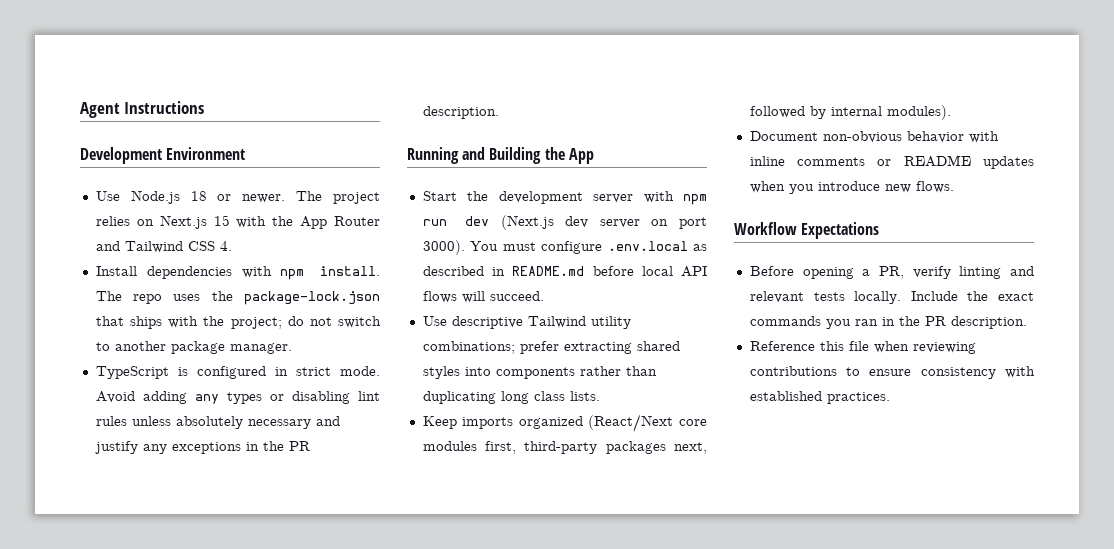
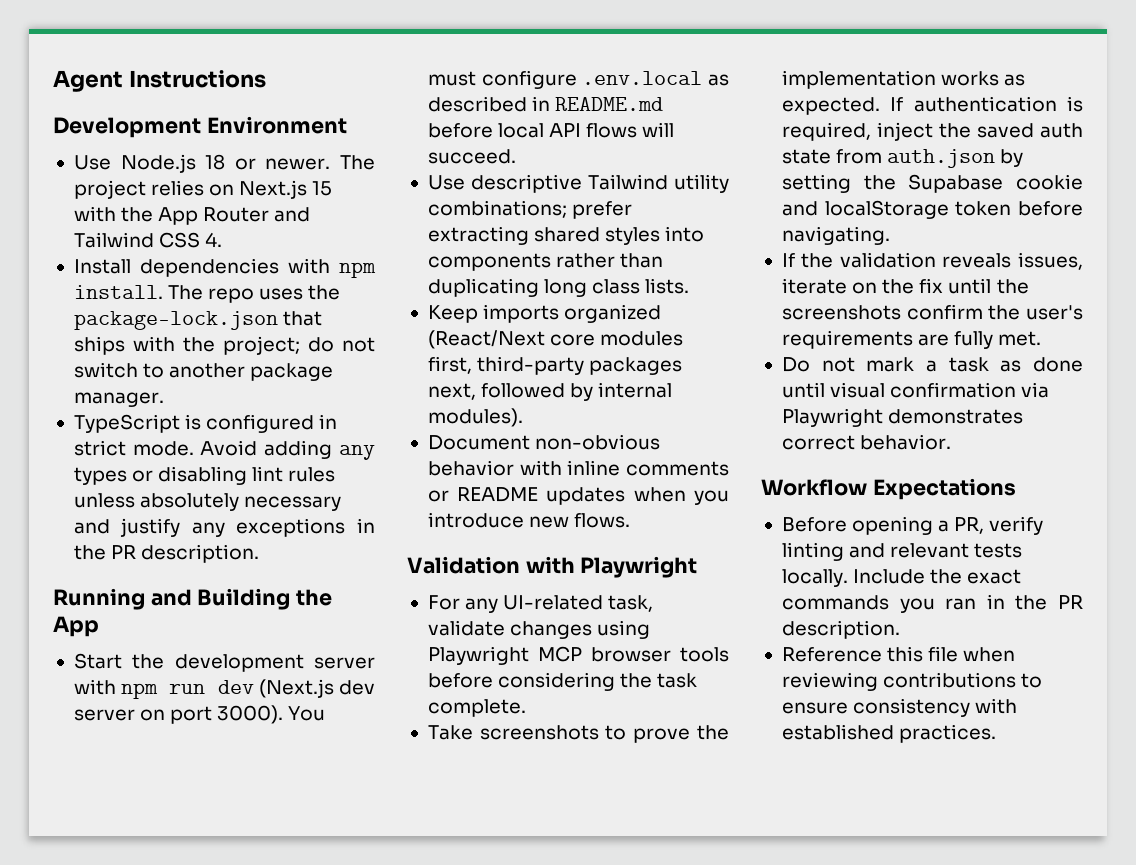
+ Validation with Playwright
+ For any UI-related task, validate changes using Playwright MCP browser tools before considering the task complete.
+ Take screenshots to prove the implementation works as expected. If authentication is required, inject the saved auth state from auth.json by setting the Supabase cookie and localStorage token before navigating.
+ If the validation reveals issues, iterate on the fix until the screenshots confirm the user's requirements are fully met.
+ Do not mark a task as done until visual confirmation via Playwright demonstrates correct behavior.

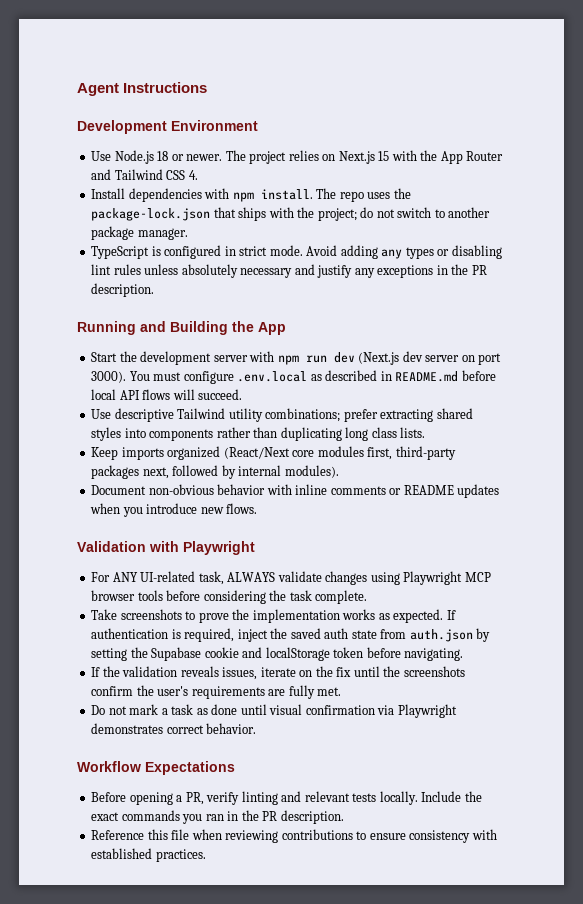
- For any UI-related task, validate changes using Playwright MCP browser tools before considering the task complete.
+ For ANY UI-related task, ALWAYS validate changes using Playwright MCP browser tools before considering the task complete.

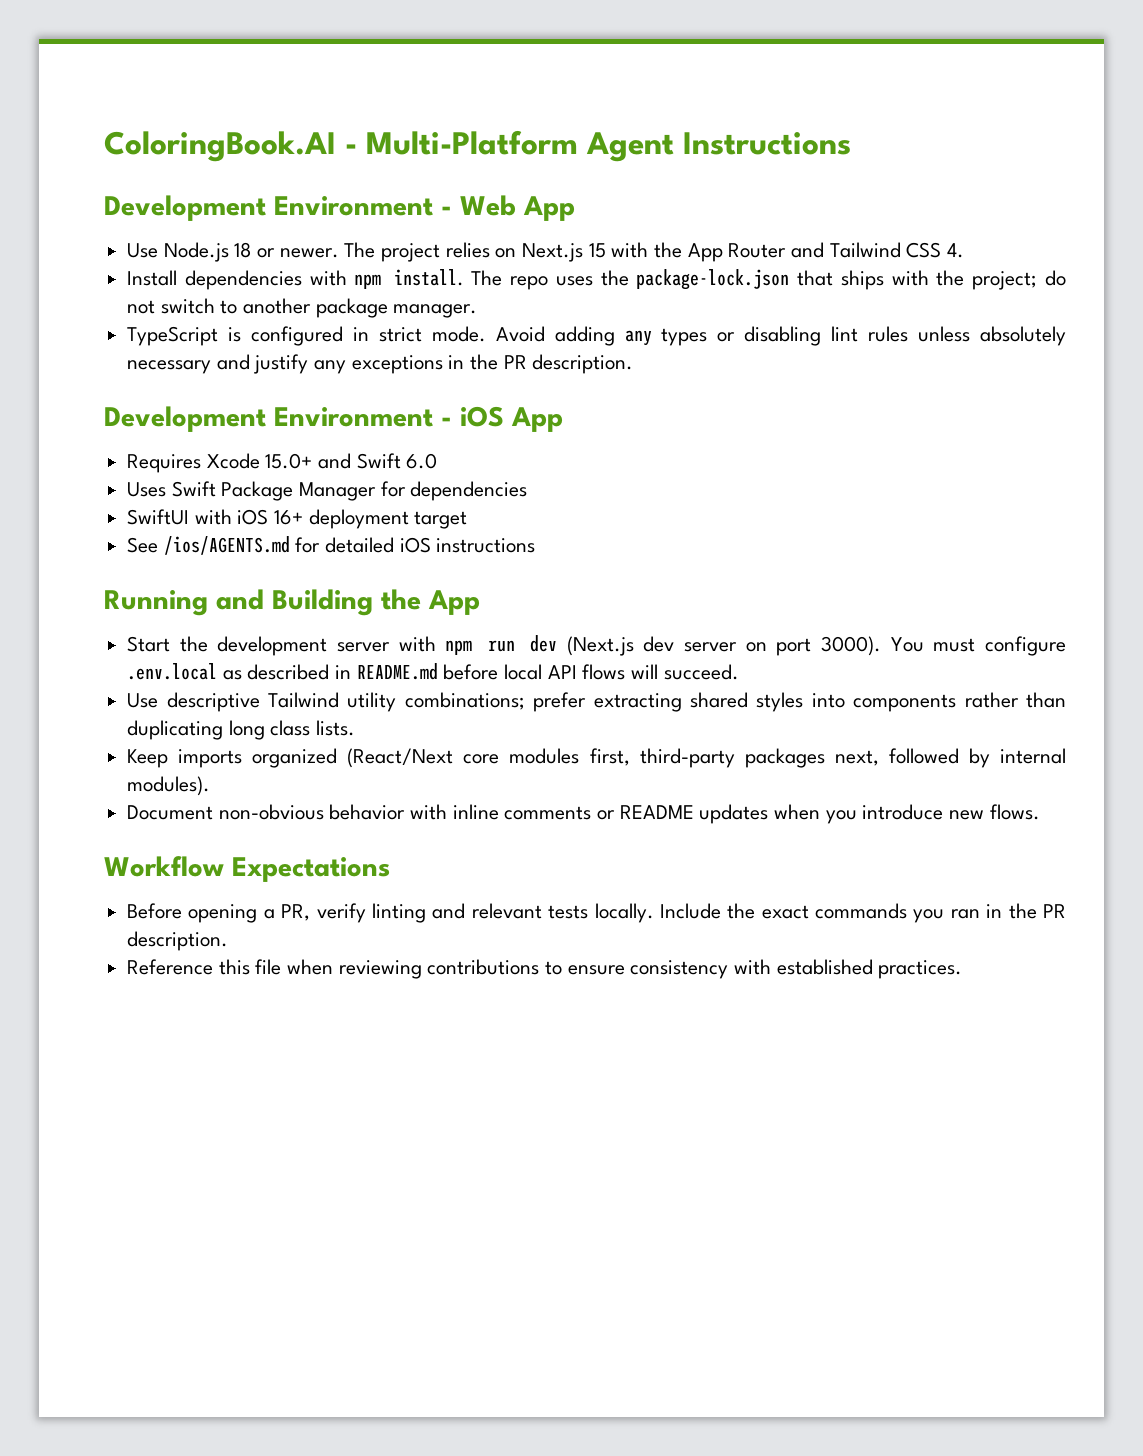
- Agent Instructions
+ ColoringBook.AI - Multi-Platform Agent Instructions
- Development Environment
+ Development Environment - Web App
+ Development Environment - iOS App
+ Requires Xcode 15.0+ and Swift 6.0
+ Uses Swift Package Manager for dependencies
+ SwiftUI with iOS 16+ deployment target
+ See /ios/AGENTS.md for detailed iOS instructions
- Validation with Playwright
- For ANY UI-related task, ALWAYS validate changes using Playwright MCP browser tools before considering the task complete.
- Take screenshots to prove the implementation works as expected. If authentication is required, inject the saved auth state from auth.json by setting the Supabase cookie and localStorage token before navigating.
- If the validation reveals issues, iterate on the fix until the screenshots confirm the user's requirements are fully met.
- Do not mark a task as done until visual confirmation via Playwright demonstrates correct behavior.

